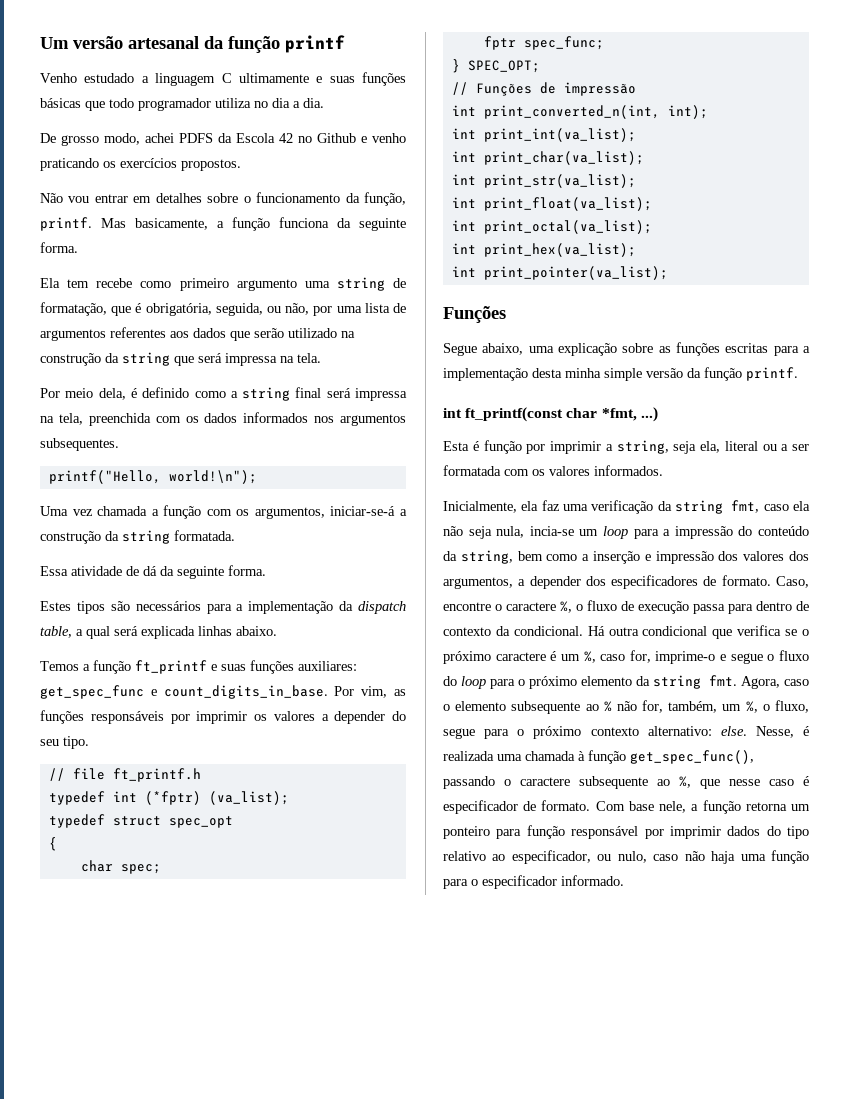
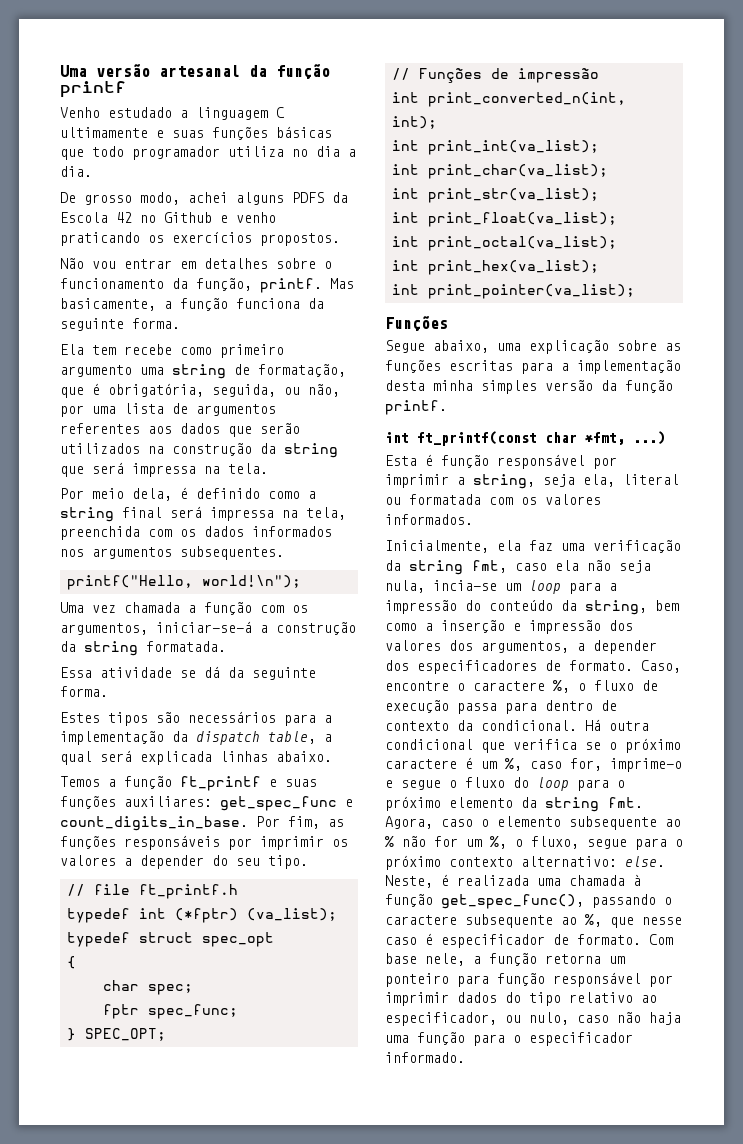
- Um versão artesanal da função printf
+ Uma versão artesanal da função printf
- De grosso modo, achei PDFS da Escola 42 no Github e venho praticando os exercícios propostos.
+ De grosso modo, achei alguns PDFS da Escola 42 no Github e venho praticando os exercícios propostos.
- Ela tem recebe como primeiro argumento uma string de formatação, que é obrigatória, seguida, ou não, por uma lista de argumentos referentes aos dados que serão utilizado na construção da string que será impressa na tela.
+ Ela tem recebe como primeiro argumento uma string de formatação, que é obrigatória, seguida, ou não, por uma lista de argumentos referentes aos dados que serão utilizados na construção da string que será impressa na tela.
- Essa atividade de dá da seguinte forma.
+ Essa atividade se dá da seguinte forma.
- Por vim, as funções responsáveis por imprimir os valores a depender do seu tipo.
+ Por fim, as funções responsáveis por imprimir os valores a depender do seu tipo.
- Segue abaixo, uma explicação sobre as funções escritas para a implementação desta minha simple versão da função printf.
+ Segue abaixo, uma explicação sobre as funções escritas para a implementação desta minha simples versão da função printf.
- Esta é função por imprimir a string, seja ela, literal ou a ser formatada com os valores informados.
+ Esta é função responsável por imprimir a string, seja ela, literal ou formatada com os valores informados.
- Agora, caso o elemento subsequente ao % não for, também, um %, o fluxo, segue para o próximo contexto alternativo: else.
+ Agora, caso o elemento subsequente ao % não for um %, o fluxo, segue para o próximo contexto alternativo: else.
- Nesse, é realizada uma chamada à função get_spec_func(), passando o caractere subsequente ao %, que nesse caso é especificador de formato.
+ Neste, é realizada uma chamada à função get_spec_func(), passando o caractere subsequente ao %, que nesse caso é especificador de formato.

